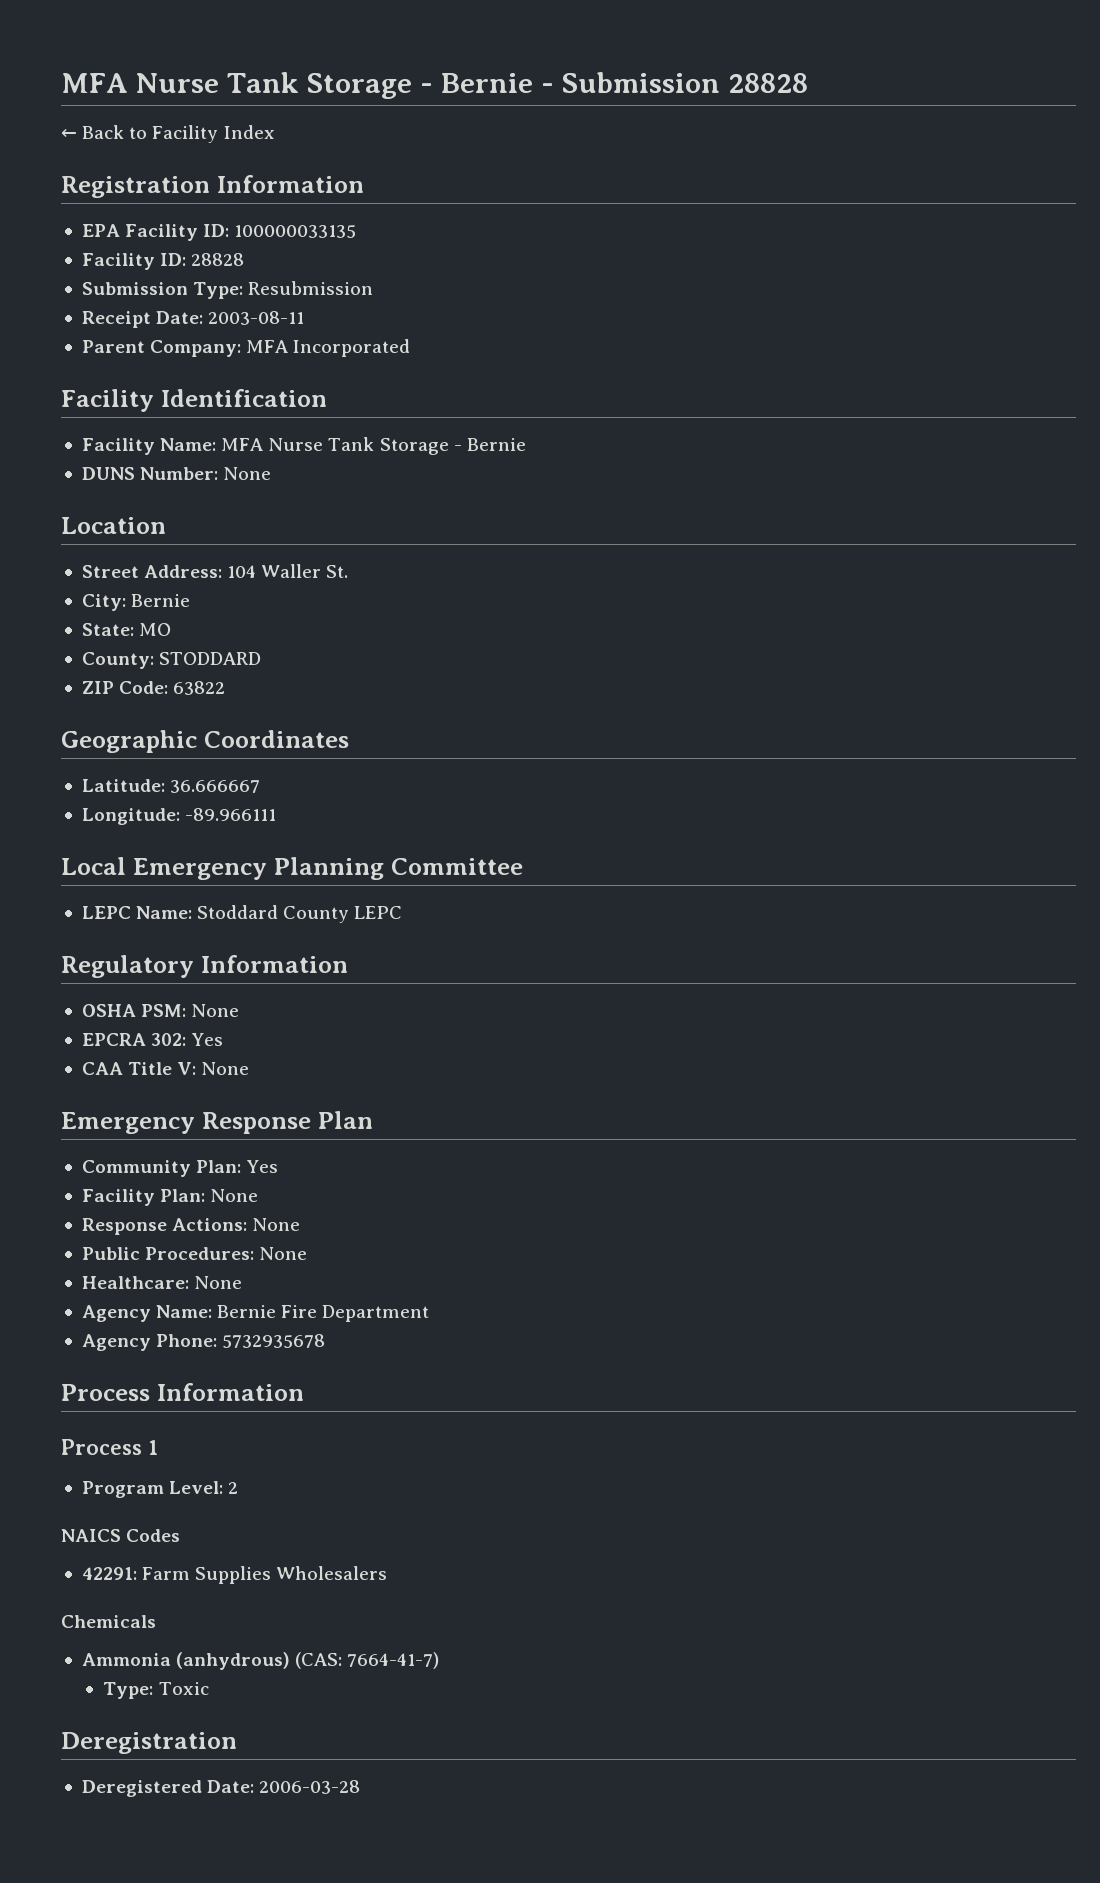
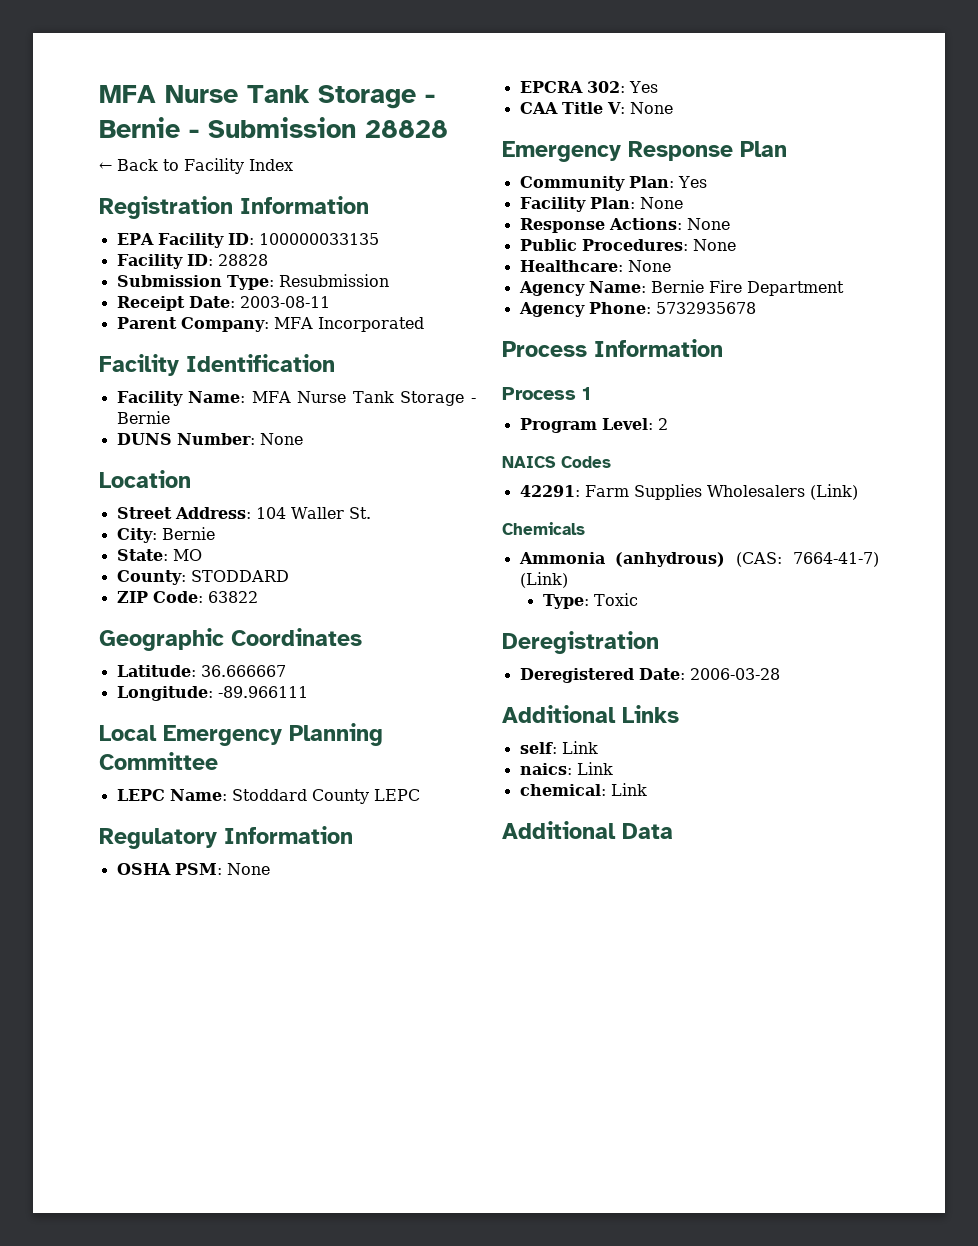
- 42291: Farm Supplies Wholesalers
+ 42291: Farm Supplies Wholesalers (Link)
- Ammonia (anhydrous) (CAS: 7664-41-7)
+ Ammonia (anhydrous) (CAS: 7664-41-7) (Link)
+ Additional Links
+ self: Link
+ naics: Link
+ chemical: Link
+ Additional Data

